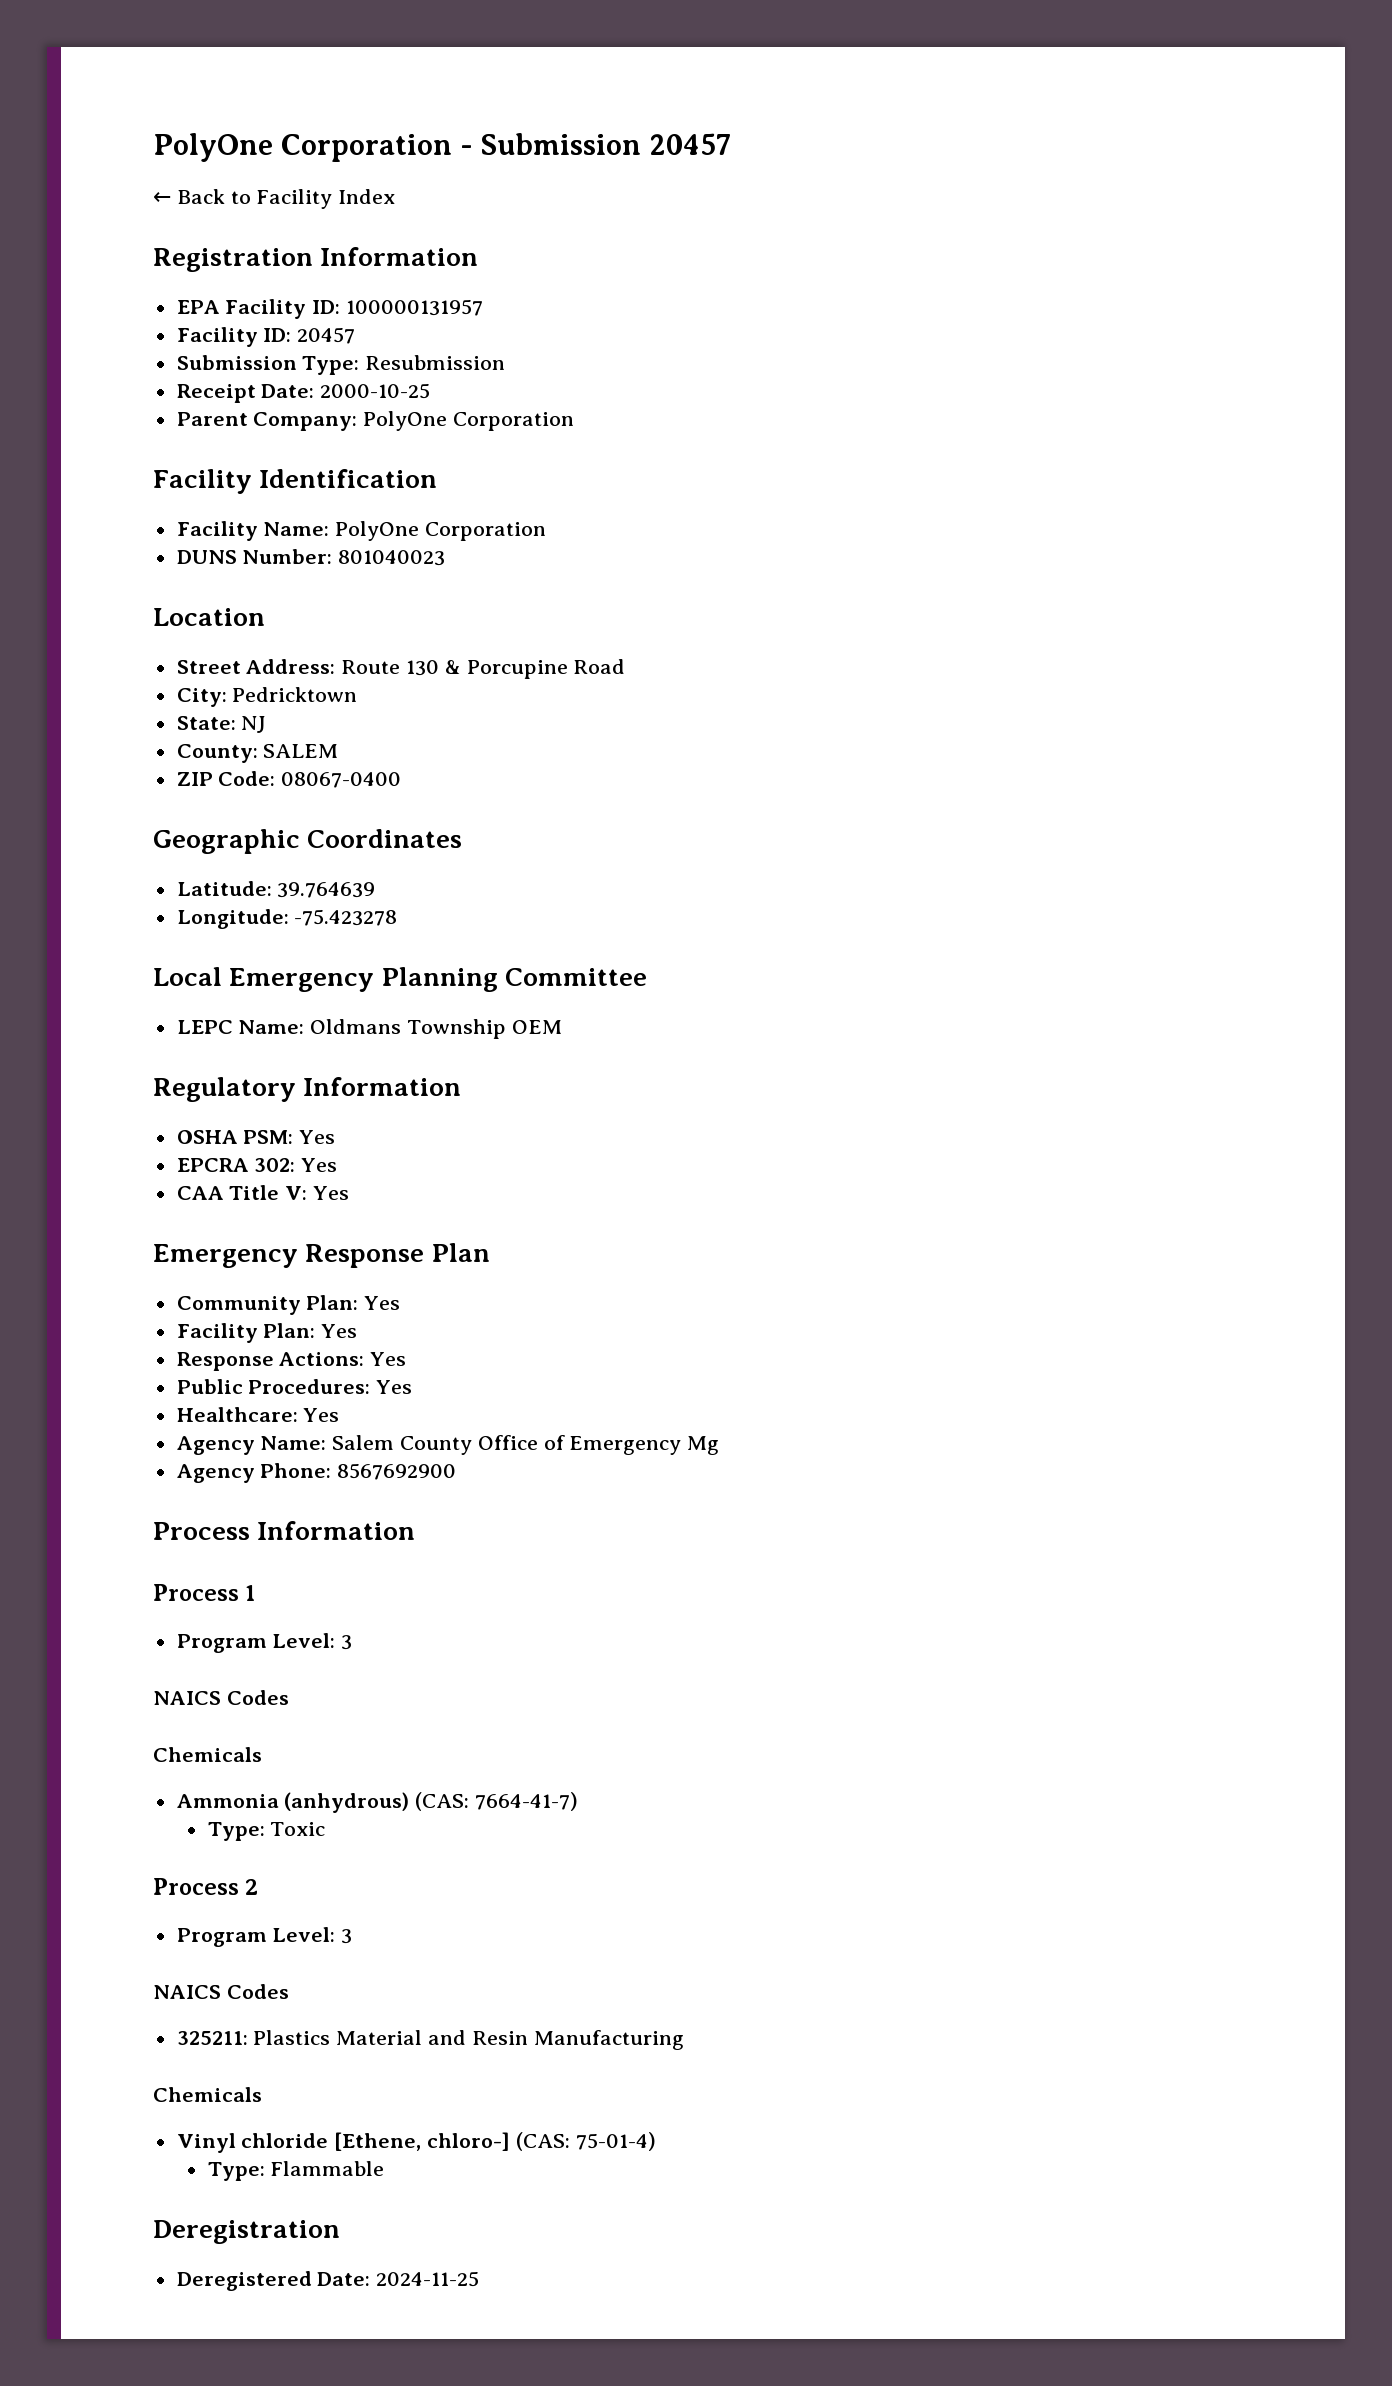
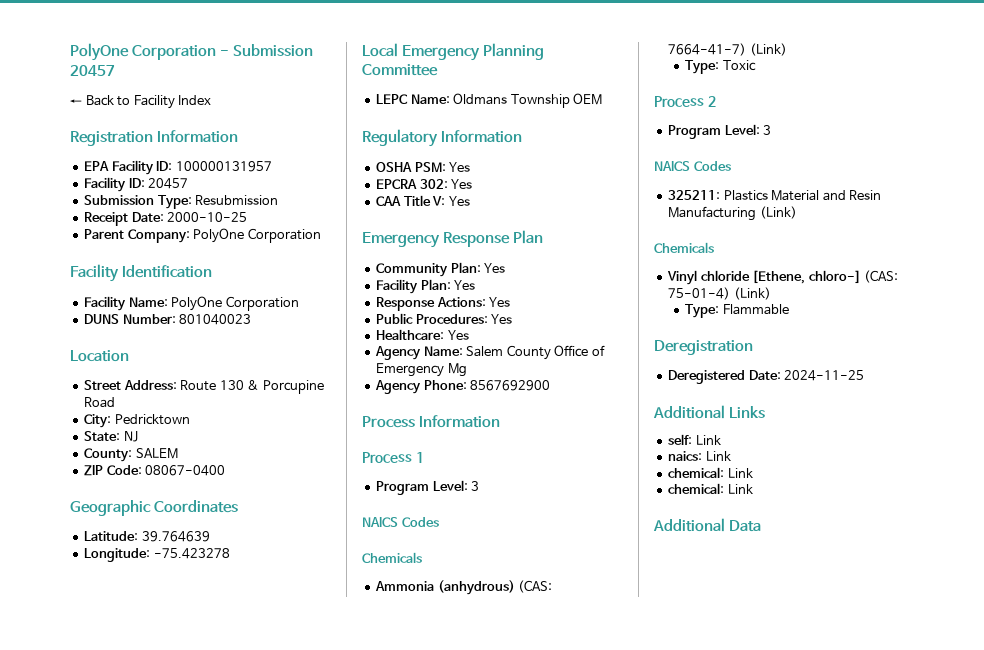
- Ammonia (anhydrous) (CAS: 7664-41-7)
+ Ammonia (anhydrous) (CAS: 7664-41-7) (Link)
- 325211: Plastics Material and Resin Manufacturing
+ 325211: Plastics Material and Resin Manufacturing (Link)
- Vinyl chloride [Ethene, chloro-] (CAS: 75-01-4)
+ Vinyl chloride [Ethene, chloro-] (CAS: 75-01-4) (Link)
+ Additional Links
+ self: Link
+ naics: Link
+ chemical: Link
+ chemical: Link
+ Additional Data

